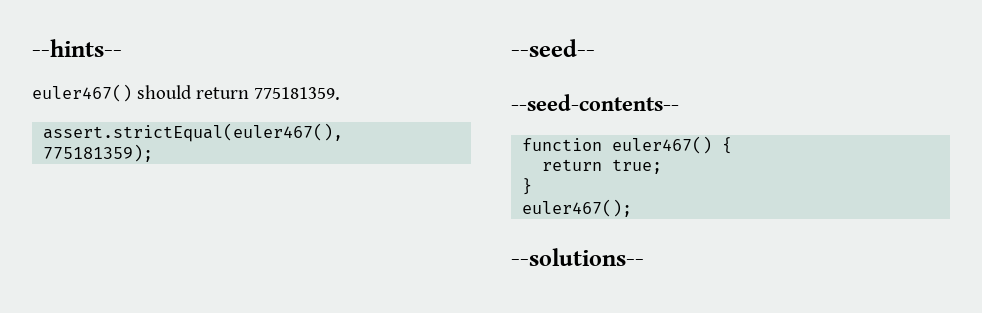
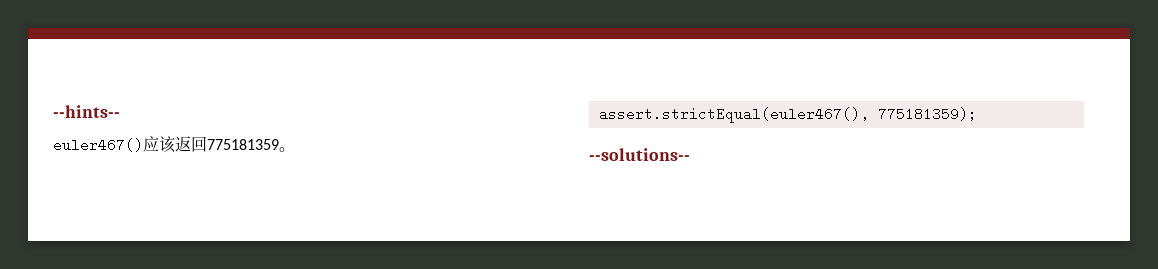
- euler467() should return 775181359.
+ euler467()应该返回775181359。
- --seed--
- --seed-contents--
- function euler467() {
- return true;
- }
- euler467();

